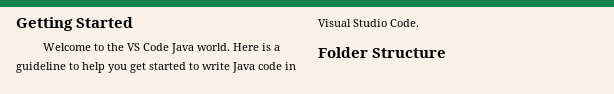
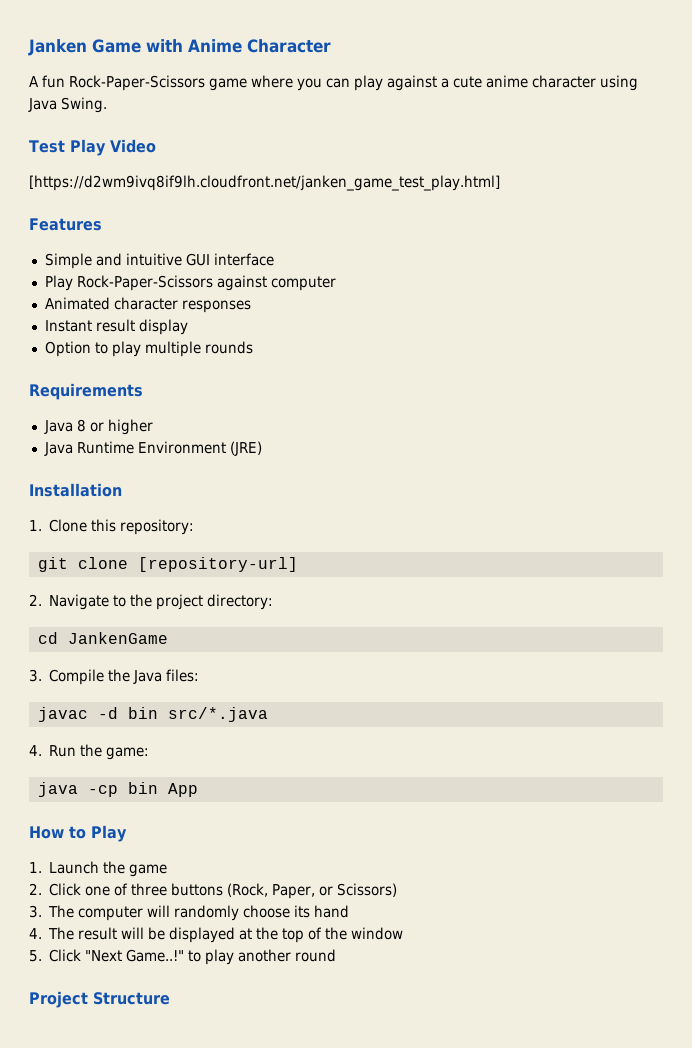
- Getting Started
- Welcome to the VS Code Java world. Here is a guideline to help you get started to write Java code in Visual Studio Code.
- Folder Structure
+ Janken Game with Anime Character
+ A fun Rock-Paper-Scissors game where you can play against a cute anime character using Java Swing.
+ Test Play Video
+ [https://d2wm9ivq8if9lh.cloudfront.net/janken_game_test_play.html]
+ Features
+ Simple and intuitive GUI interface
+ Play Rock-Paper-Scissors against computer
+ Animated character responses
+ Instant result display
+ Option to play multiple rounds
+ Requirements
+ Java 8 or higher
+ Java Runtime Environment (JRE)
+ Installation
+ 1. Clone this repository:
+ git clone [repository-url]
+ 2. Navigate to the project directory:
+ cd JankenGame
+ 3. Compile the Java files:
+ javac -d bin src/*.java
+ 4. Run the game:
+ java -cp bin App
+ How to Play
+ 1. Launch the game
+ 2. Click one of three buttons (Rock, Paper, or Scissors)
+ 3. The computer will randomly choose its hand
+ 4. The result will be displayed at the top of the window
+ 5. Click "Next Game..!" to play another round
+ Project Structure

